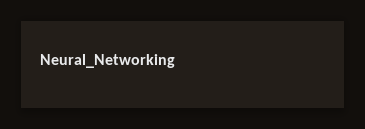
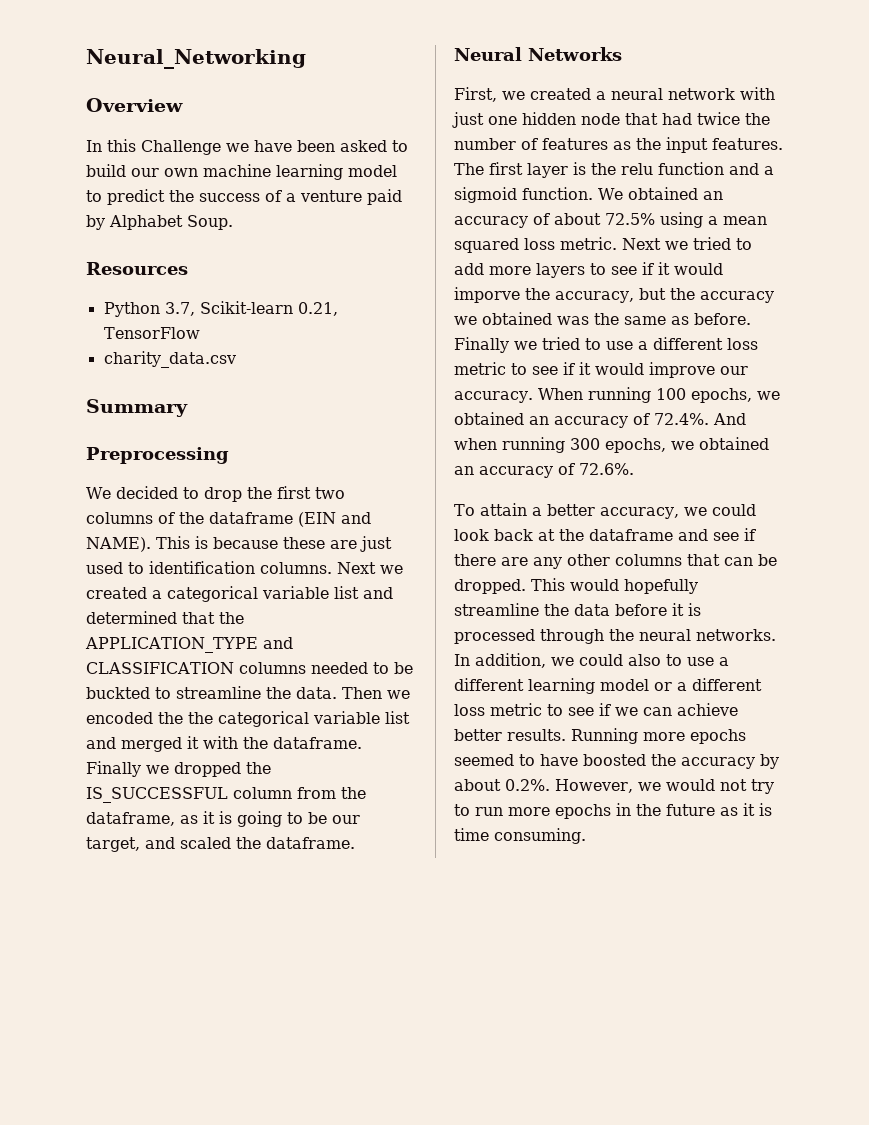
+ Overview
+ In this Challenge we have been asked to build our own machine learning model to predict the success of a venture paid by Alphabet Soup.
+ Resources
+ Python 3.7, Scikit-learn 0.21, TensorFlow
+ charity_data.csv
+ Summary
+ Preprocessing
+ We decided to drop the first two columns of the dataframe (EIN and NAME). This is because these are just used to identification columns. Next we created a categorical variable list and determined that the APPLICATION_TYPE and CLASSIFICATION columns needed to be buckted to streamline the data. Then we encoded the the categorical variable list and merged it with the dataframe. Finally we dropped the IS_SUCCESSFUL column from the dataframe, as it is going to be our target, and scaled the dataframe.
+ Neural Networks
+ First, we created a neural network with just one hidden node that had twice the number of features as the input features. The first layer is the relu function and a sigmoid function. We obtained an accuracy of about 72.5% using a mean squared loss metric. Next we tried to add more layers to see if it would imporve the accuracy, but the accuracy we obtained was the same as before. Finally we tried to use a different loss metric to see if it would improve our accuracy. When running 100 epochs, we obtained an accuracy of 72.4%. And when running 300 epochs, we obtained an accuracy of 72.6%.
+ To attain a better accuracy, we could look back at the dataframe and see if there are any other columns that can be dropped. This would hopefully streamline the data before it is processed through the neural networks. In addition, we could also to use a different learning model or a different loss metric to see if we can achieve better results. Running more epochs seemed to have boosted the accuracy by about 0.2%. However, we would not try to run more epochs in the future as it is time consuming.

